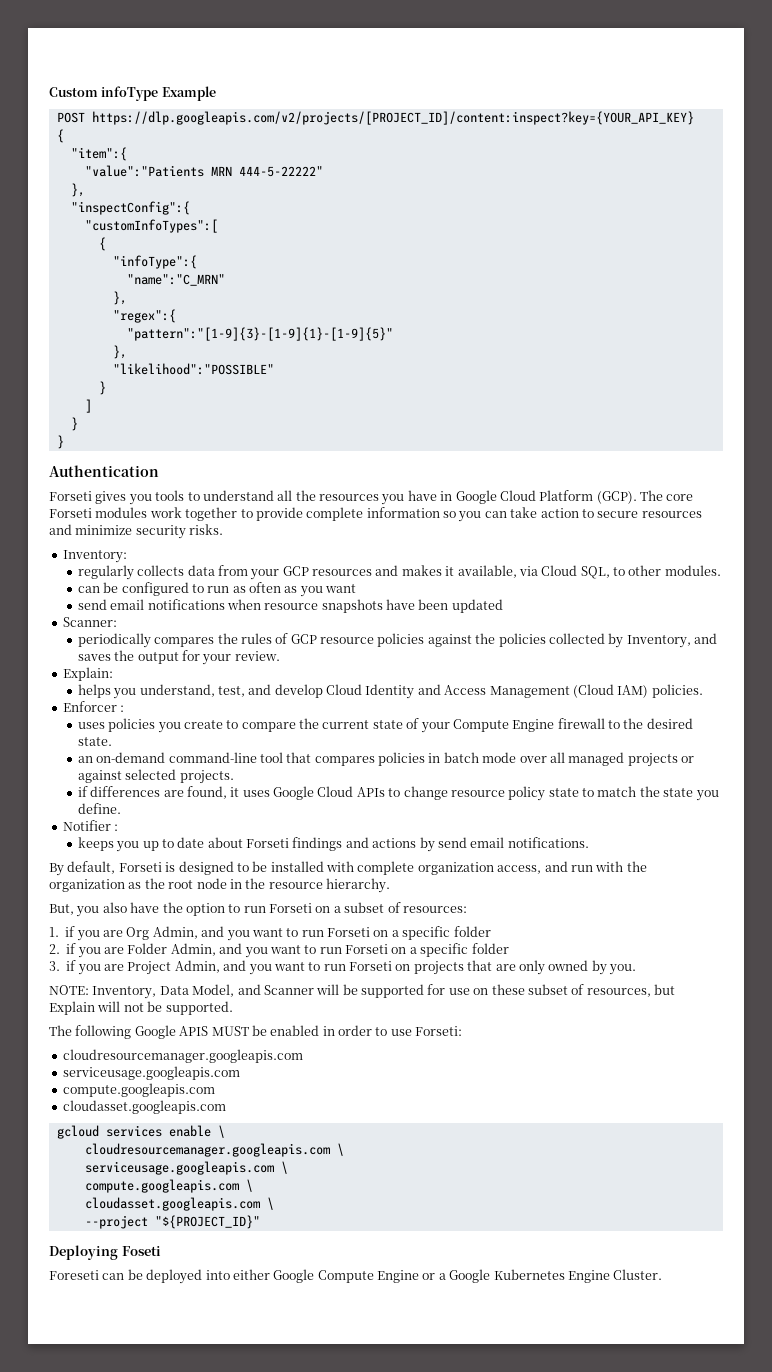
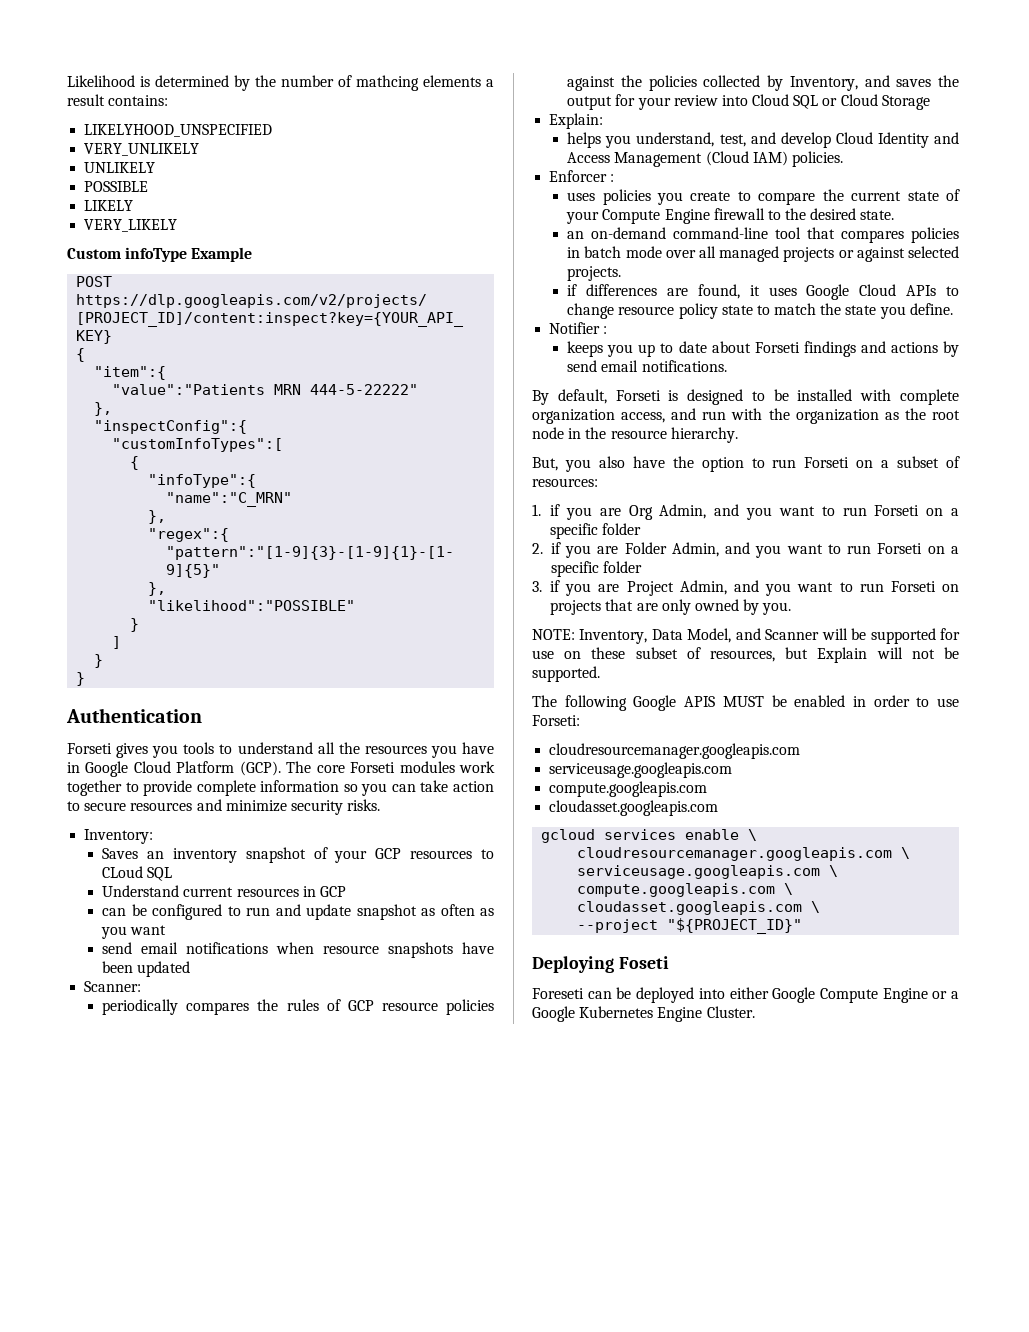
+ Likelihood is determined by the number of mathcing elements a result contains:
+ LIKELYHOOD_UNSPECIFIED
+ VERY_UNLIKELY
+ UNLIKELY
+ POSSIBLE
+ LIKELY
+ VERY_LIKELY
- regularly collects data from your GCP resources and makes it available, via Cloud SQL, to other modules.
+ Saves an inventory snapshot of your GCP resources to CLoud SQL
+ Understand current resources in GCP
- can be configured to run as often as you want
+ can be configured to run and update snapshot as often as you want
- periodically compares the rules of GCP resource policies against the policies collected by Inventory, and saves the output for your review.
+ periodically compares the rules of GCP resource policies against the policies collected by Inventory, and saves the output for your review into Cloud SQL or Cloud Storage

